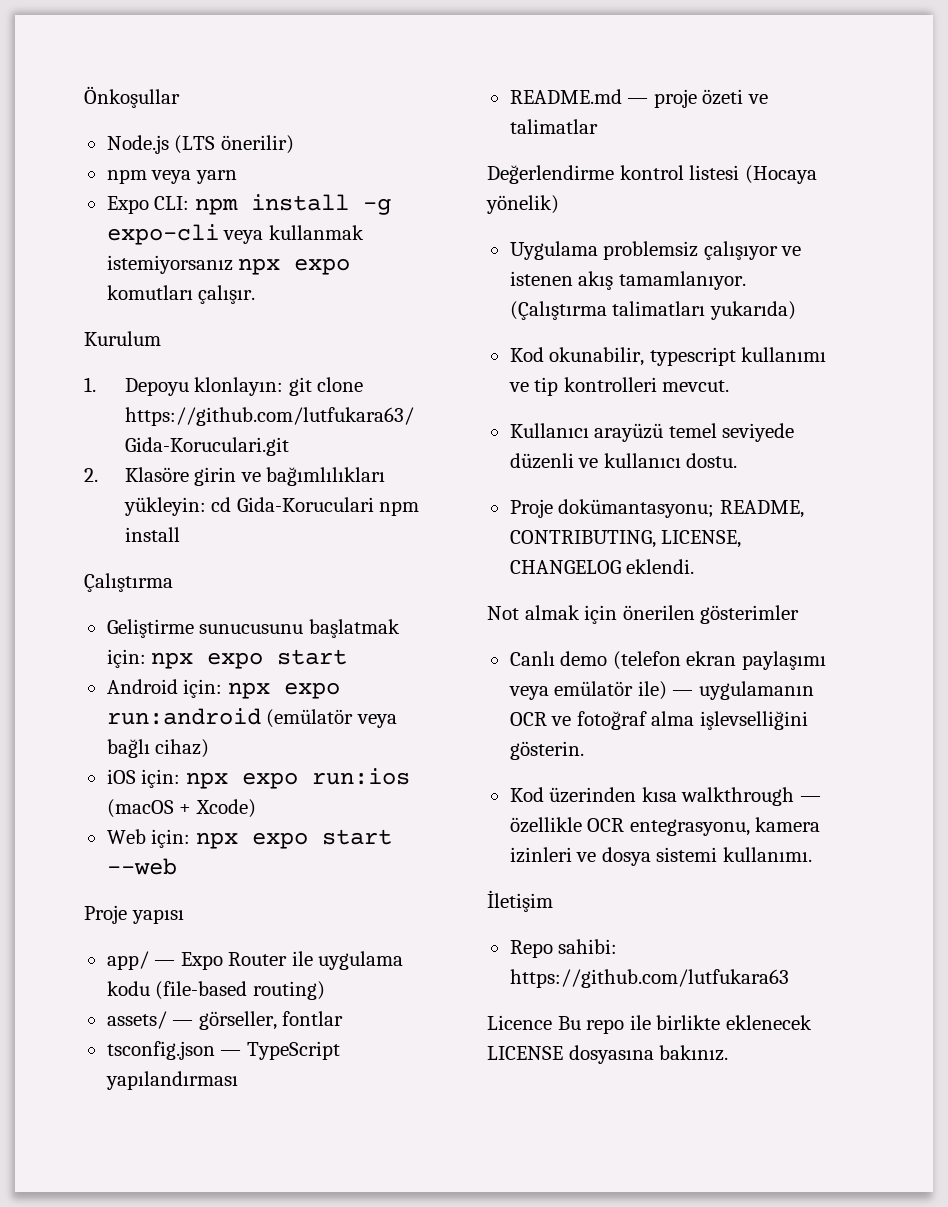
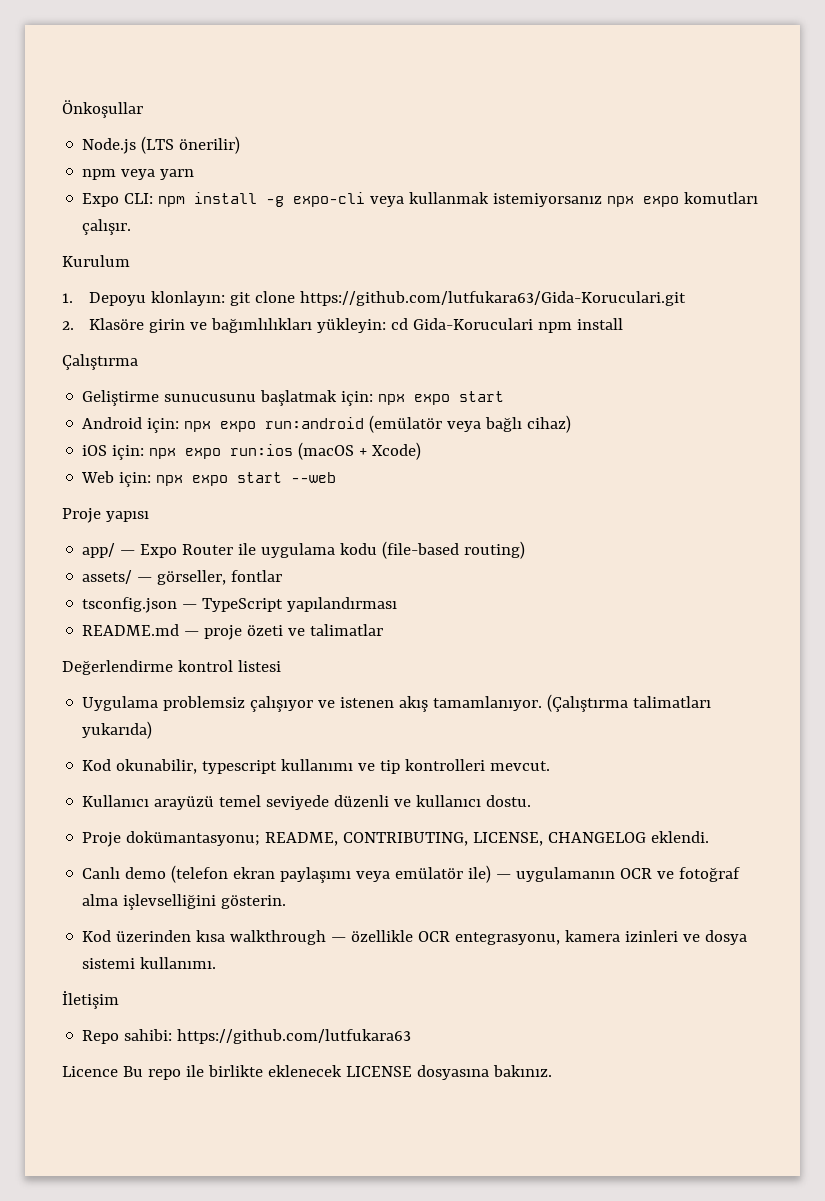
- Değerlendirme kontrol listesi (Hocaya yönelik)
+ Değerlendirme kontrol listesi
- Not almak için önerilen gösterimler

